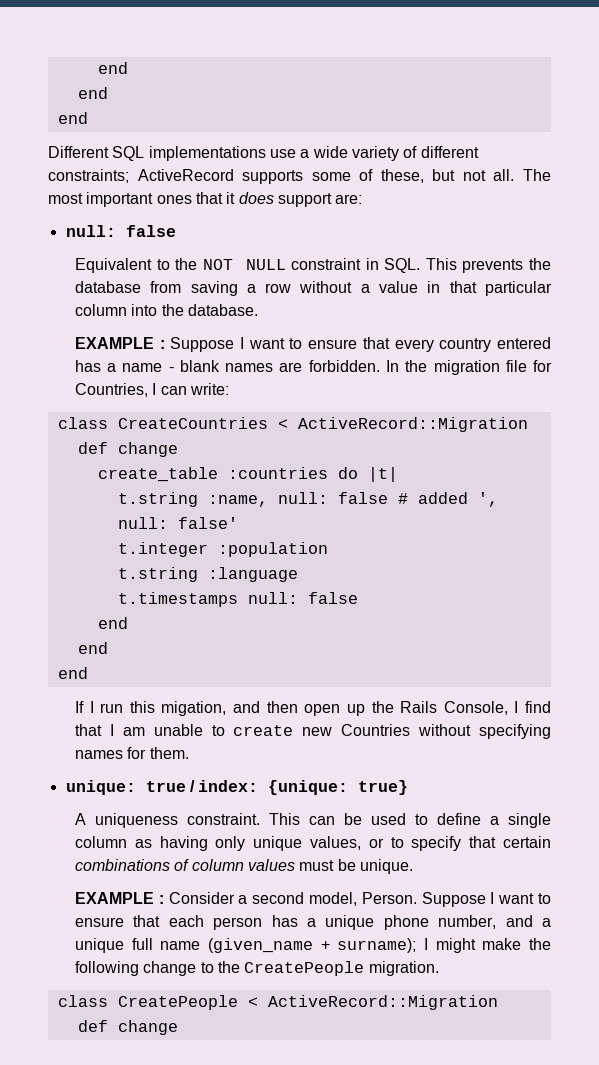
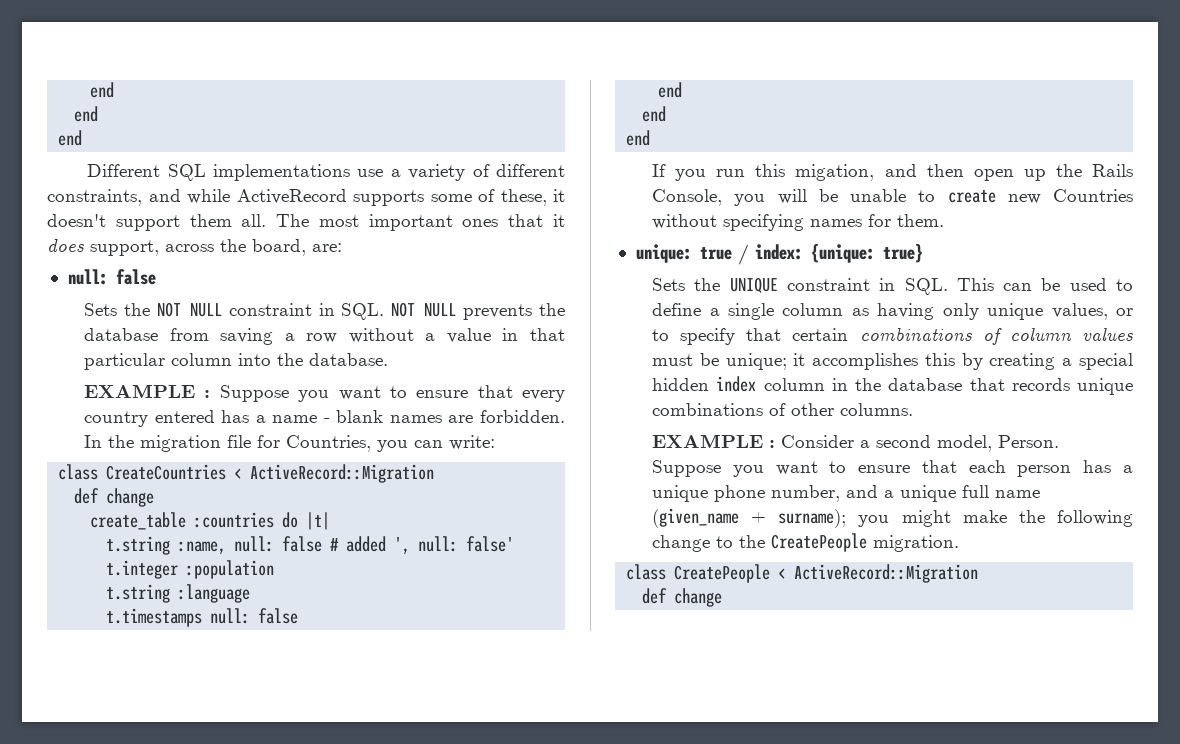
- Different SQL implementations use a wide variety of different constraints; ActiveRecord supports some of these, but not all.
+ Different SQL implementations use a variety of different constraints, and while ActiveRecord supports some of these, it doesn't support them all.
- The most important ones that it does support are:
+ The most important ones that it does support, across the board, are:
- Equivalent to the NOT NULL constraint in SQL. This prevents the database from saving a row without a value in that particular column into the database.
+ Sets the NOT NULL constraint in SQL. NOT NULL prevents the database from saving a row without a value in that particular column into the database.
- EXAMPLE : Suppose I want to ensure that every country entered has a name - blank names are forbidden.
+ EXAMPLE : Suppose you want to ensure that every country entered has a name - blank names are forbidden.
- In the migration file for Countries, I can write:
+ In the migration file for Countries, you can write:
- If I run this migation, and then open up the Rails Console, I find that I am unable to create new Countries without specifying names for them.
+ If you run this migation, and then open up the Rails Console, you will be unable to create new Countries without specifying names for them.
- A uniqueness constraint. This can be used to define a single column as having only unique values, or to specify that certain combinations of column values must be unique.
+ Sets the UNIQUE constraint in SQL. This can be used to define a single column as having only unique values, or to specify that certain combinations of column values must be unique; it accomplishes this by creating a special hidden index column in the database that records unique combinations of other columns.
- Suppose I want to ensure that each person has a unique phone number, and a unique full name (given_name + surname); I might make the following change to the CreatePeople migration.
+ Suppose you want to ensure that each person has a unique phone number, and a unique full name (given_name + surname); you might make the following change to the CreatePeople migration.

